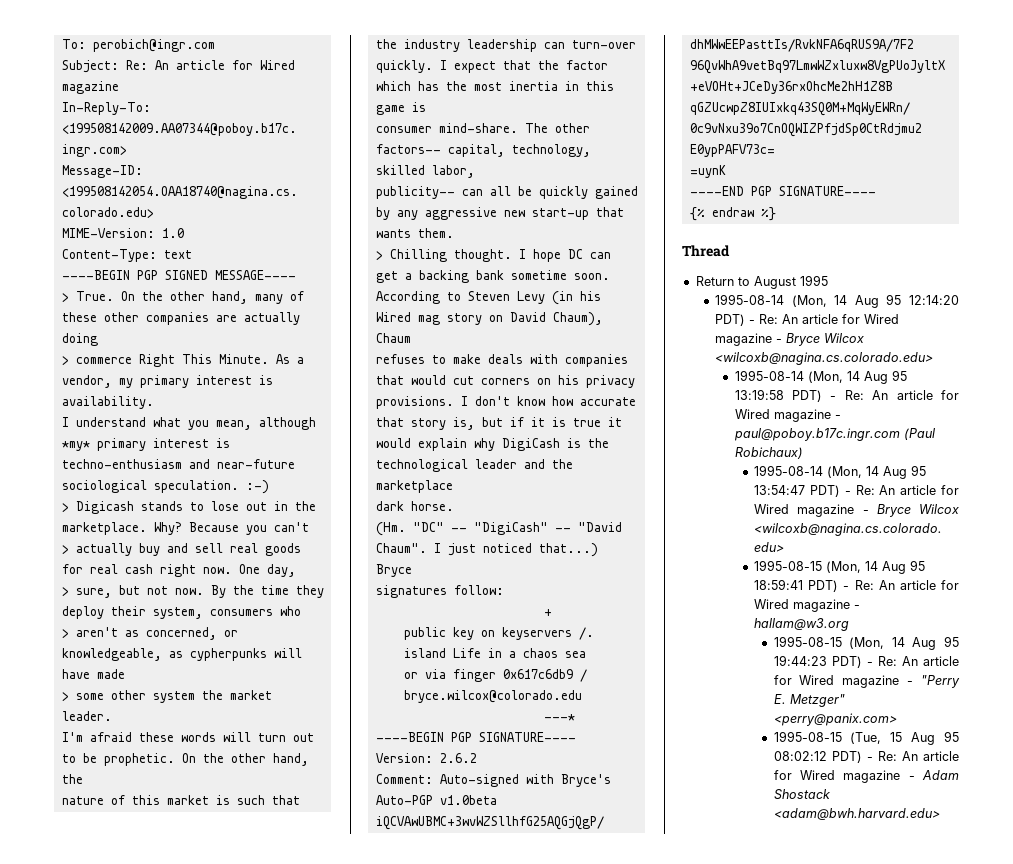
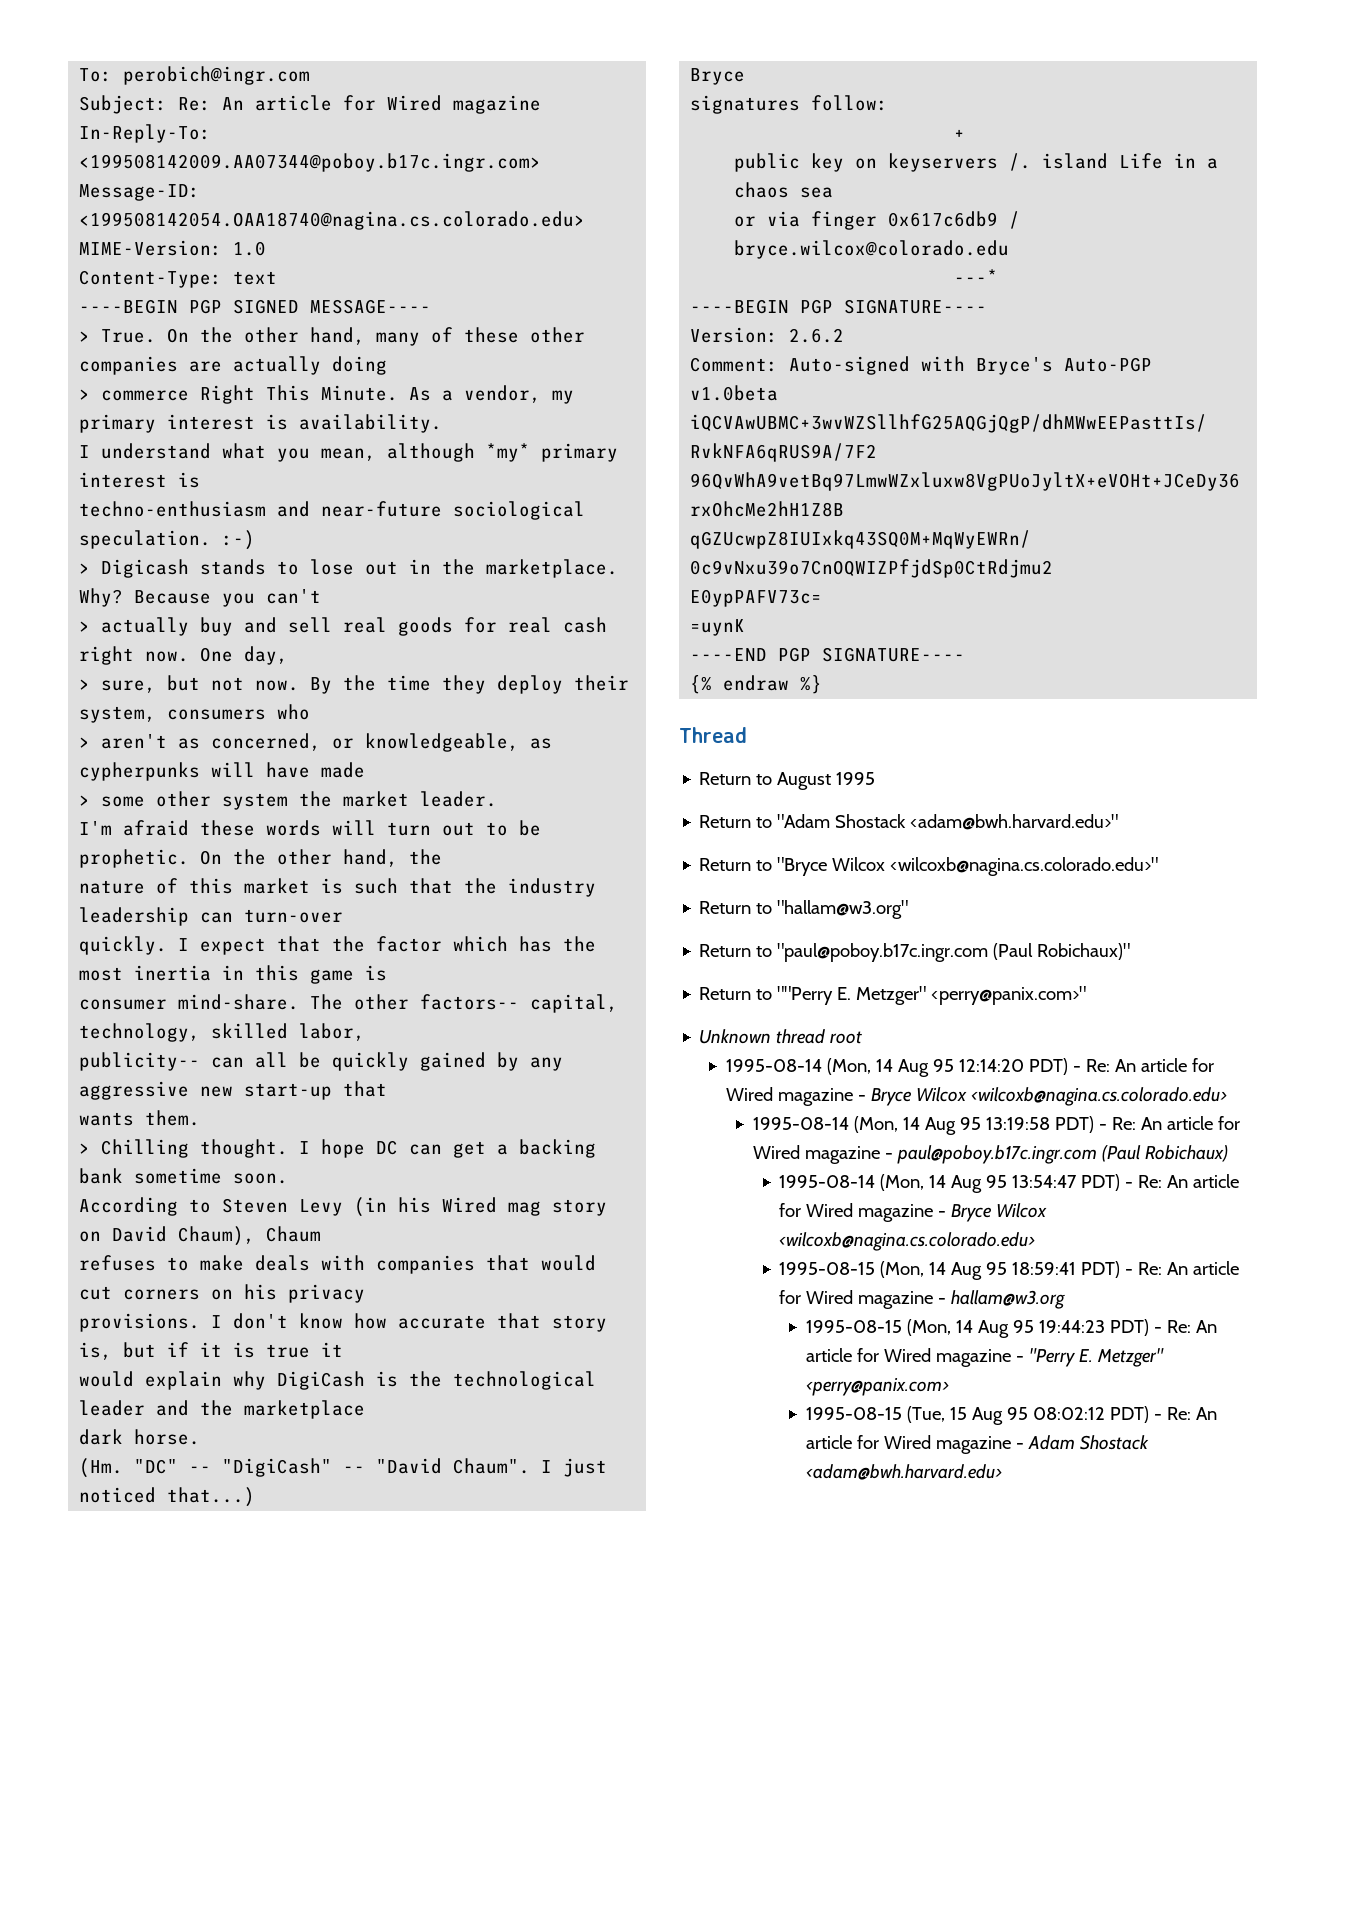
+ Return to "Adam Shostack <adam@bwh.harvard.edu>"
+ Return to "Bryce Wilcox <wilcoxb@nagina.cs.colorado.edu>"
+ Return to "hallam@w3.org"
+ Return to "paul@poboy.b17c.ingr.com (Paul Robichaux)"
+ Return to ""Perry E. Metzger" <perry@panix.com>"
+ Unknown thread root

